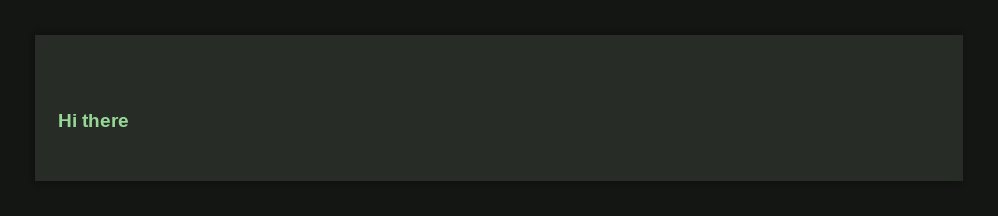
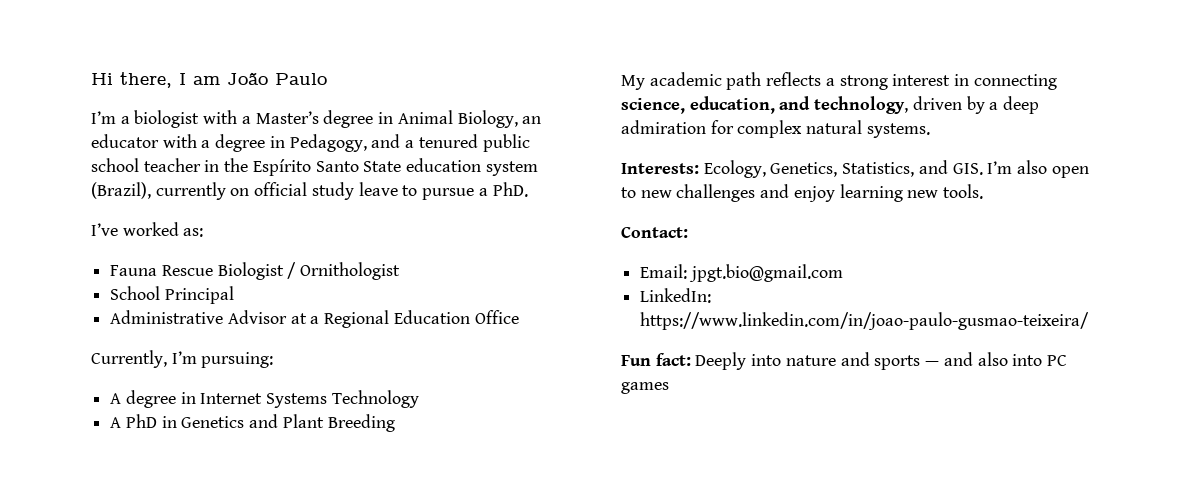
- Hi there
+ Hi there, I am João Paulo
+ I’m a biologist with a Master’s degree in Animal Biology, an educator with a degree in Pedagogy, and a tenured public school teacher in the Espírito Santo State education system (Brazil), currently on official study leave to pursue a PhD.
+ I’ve worked as:
+ Fauna Rescue Biologist / Ornithologist
+ School Principal
+ Administrative Advisor at a Regional Education Office
+ Currently, I’m pursuing:
+ A degree in Internet Systems Technology
+ A PhD in Genetics and Plant Breeding
+ My academic path reflects a strong interest in connecting science, education, and technology, driven by a deep admiration for complex natural systems.
+ Interests: Ecology, Genetics, Statistics, and GIS. I’m also open to new challenges and enjoy learning new tools.
+ Contact:
+ Email: jpgt.bio@gmail.com
+ LinkedIn: https://www.linkedin.com/in/joao-paulo-gusmao-teixeira/
+ Fun fact: Deeply into nature and sports — and also into PC games

